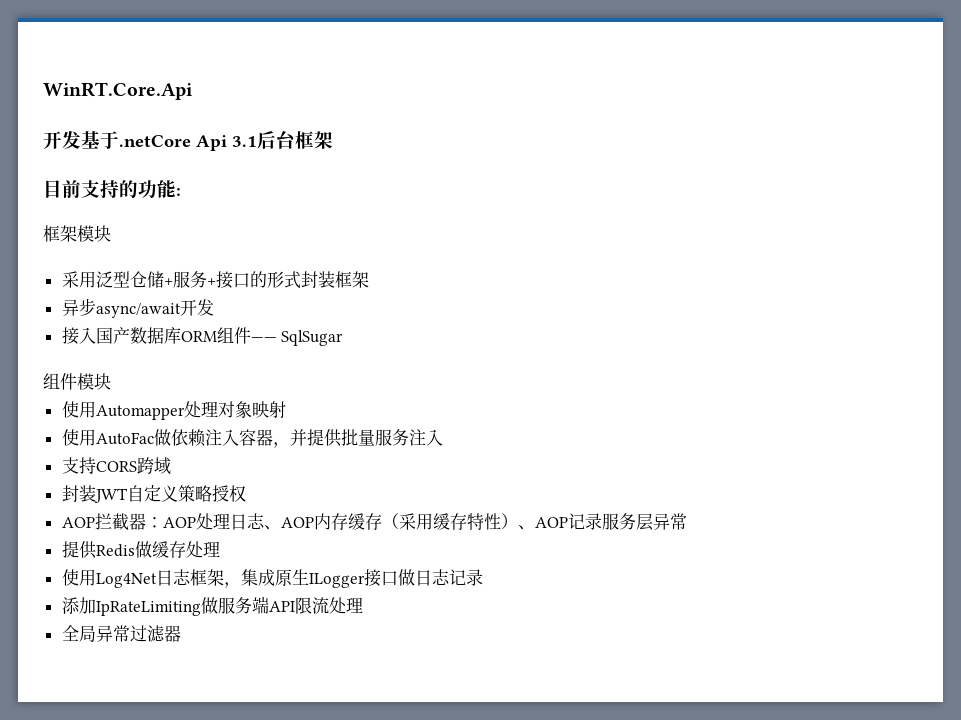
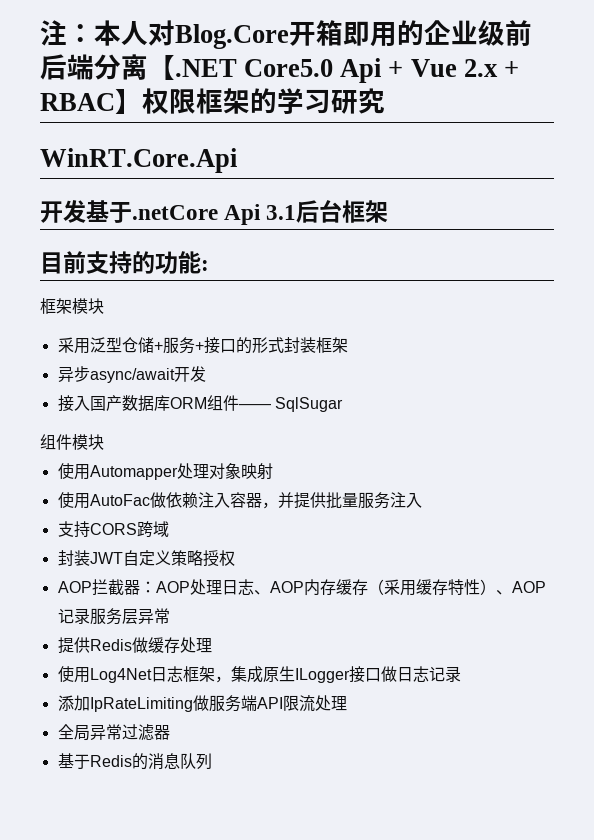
+ 注：本人对Blog.Core开箱即用的企业级前后端分离【.NET Core5.0 Api + Vue 2.x + RBAC】权限框架的学习研究
+ 基于Redis的消息队列

